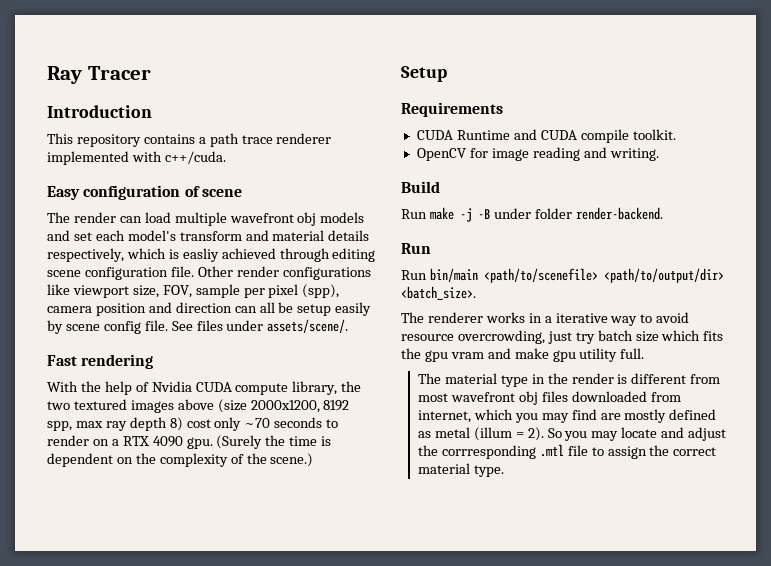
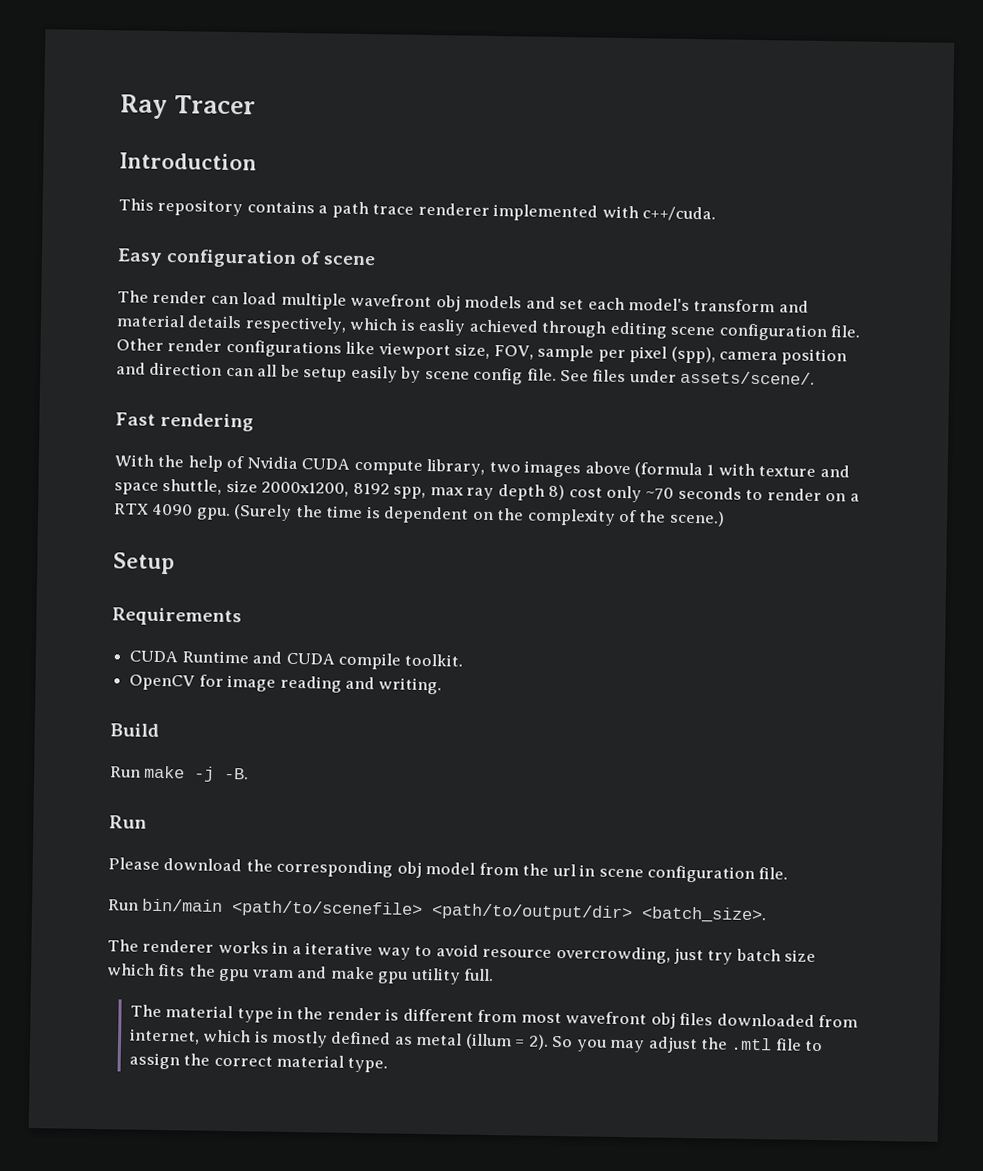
- With the help of Nvidia CUDA compute library, the two textured images above (size 2000x1200, 8192 spp, max ray depth 8) cost only ~70 seconds to render on a RTX 4090 gpu.
+ With the help of Nvidia CUDA compute library, two images above (formula 1 with texture and space shuttle, size 2000x1200, 8192 spp, max ray depth 8) cost only ~70 seconds to render on a RTX 4090 gpu.
- Run make -j -B under folder render-backend.
+ Run make -j -B.
  Run
+ Please download the corresponding obj model from the url in scene configuration file.
- The material type in the render is different from most wavefront obj files downloaded from internet, which you may find are mostly defined as metal (illum = 2).
+ The material type in the render is different from most wavefront obj files downloaded from internet, which is mostly defined as metal (illum = 2).
- So you may locate and adjust the corrresponding .mtl file to assign the correct material type.
+ So you may adjust the .mtl file to assign the correct material type.

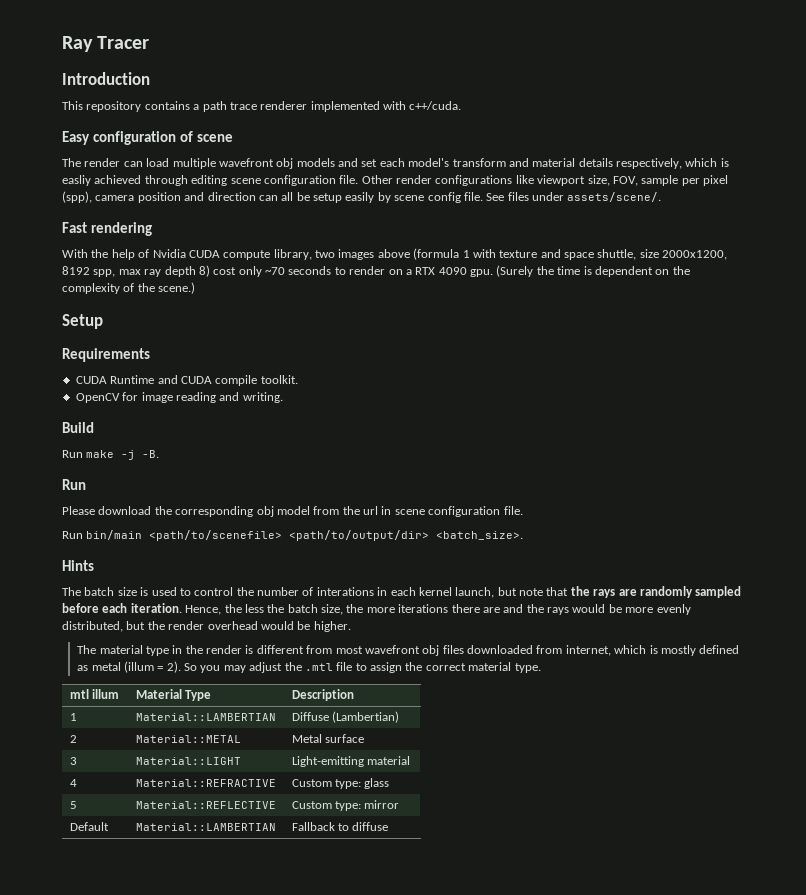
- The renderer works in a iterative way to avoid resource overcrowding, just try batch size which fits the gpu vram and make gpu utility full.
+ Hints
+ The batch size is used to control the number of interations in each kernel launch, but note that the rays are randomly sampled before each iteration. Hence, the less the batch size, the more iterations there are and the rays would be more evenly distributed, but the render overhead would be higher.
+ mtl illum | Material Type | Description
+ 1 | Material::LAMBERTIAN | Diffuse (Lambertian)
+ 2 | Material::METAL | Metal surface
+ 3 | Material::LIGHT | Light-emitting material
+ 4 | Material::REFRACTIVE | Custom type: glass
+ 5 | Material::REFLECTIVE | Custom type: mirror
+ Default | Material::LAMBERTIAN | Fallback to diffuse

